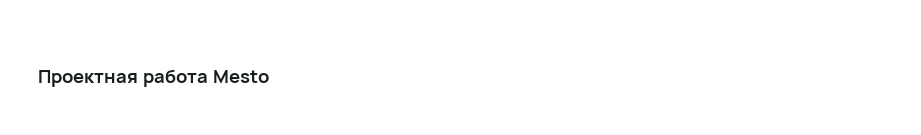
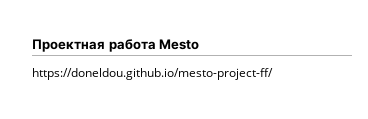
+ https://doneldou.github.io/mesto-project-ff/

